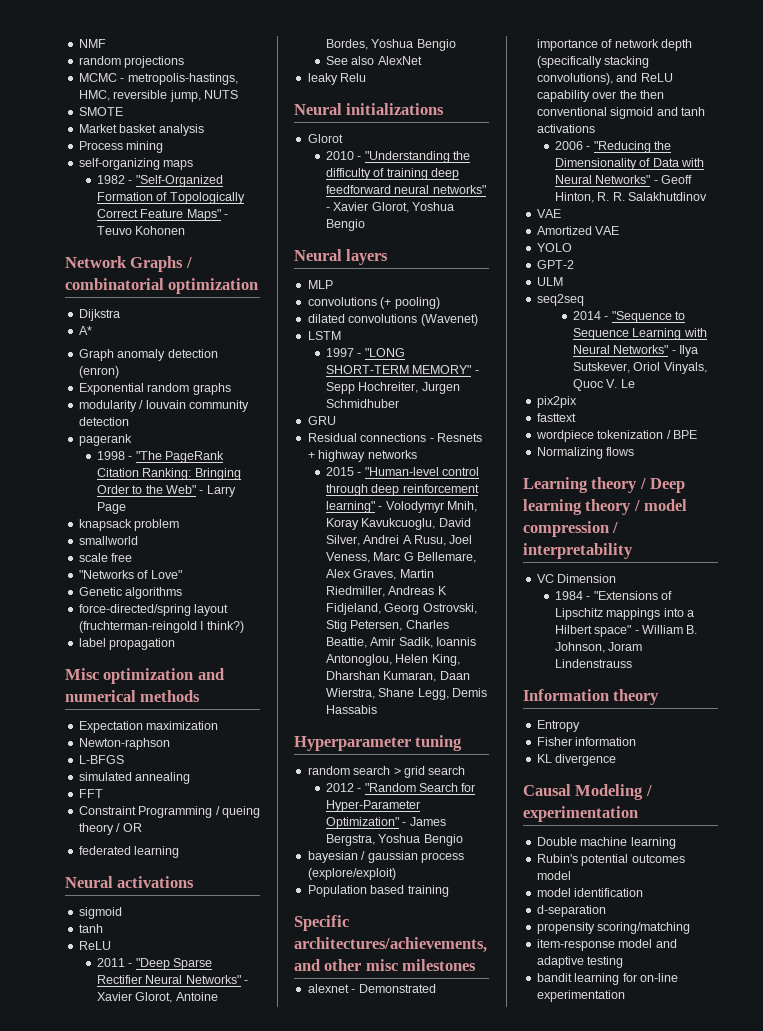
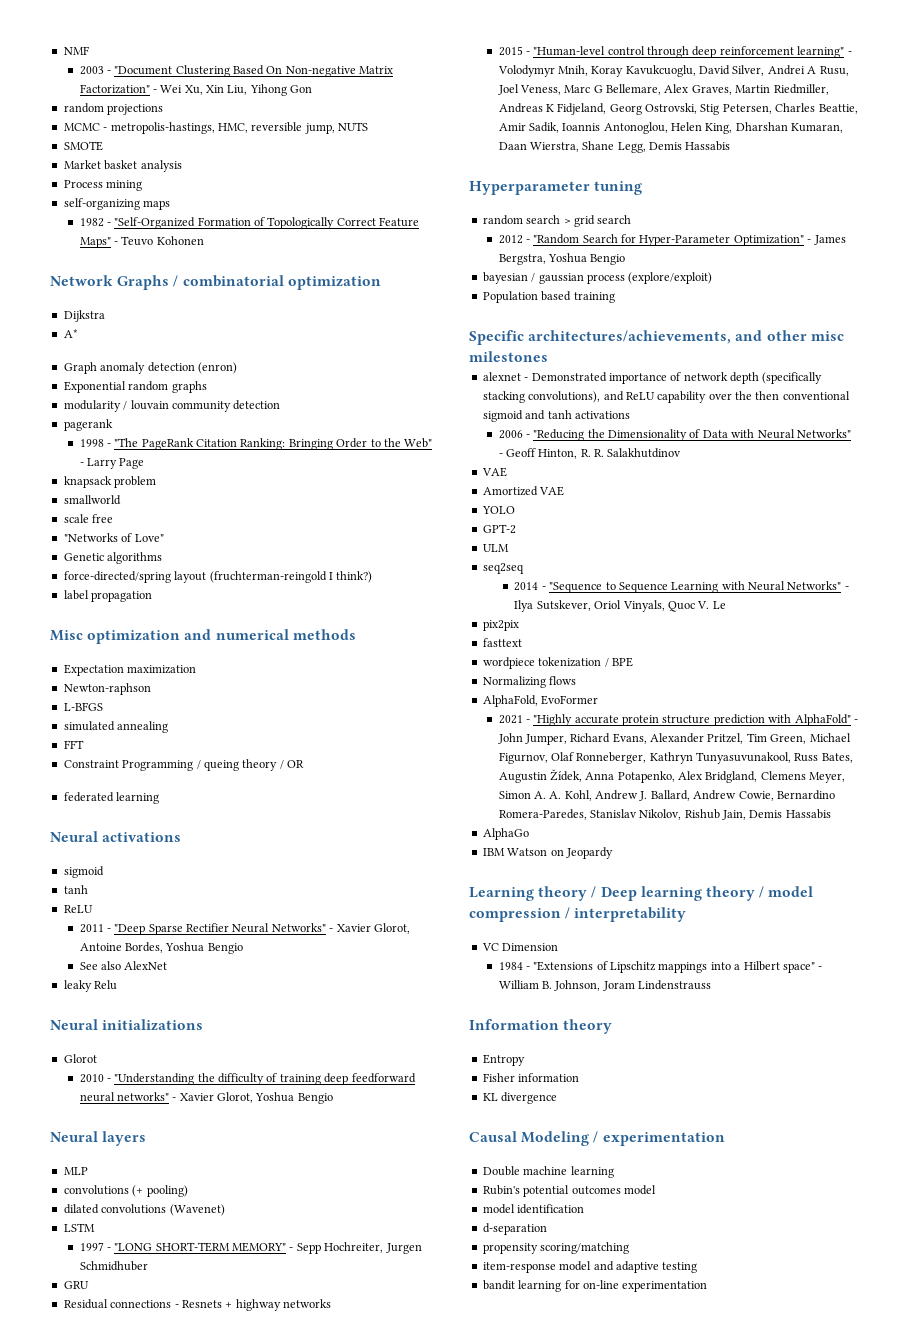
+ 2003 - "Document Clustering Based On Non-negative Matrix Factorization" - Wei Xu, Xin Liu, Yihong Gon
+ AlphaFold, EvoFormer
+ 2021 - "Highly accurate protein structure prediction with AlphaFold" - John Jumper, Richard Evans, Alexander Pritzel, Tim Green, Michael Figurnov, Olaf Ronneberger, Kathryn Tunyasuvunakool, Russ Bates, Augustin Žídek, Anna Potapenko, Alex Bridgland, Clemens Meyer, Simon A. A. Kohl, Andrew J. Ballard, Andrew Cowie, Bernardino Romera-Paredes, Stanislav Nikolov, Rishub Jain, Demis Hassabis
+ AlphaGo
+ IBM Watson on Jeopardy

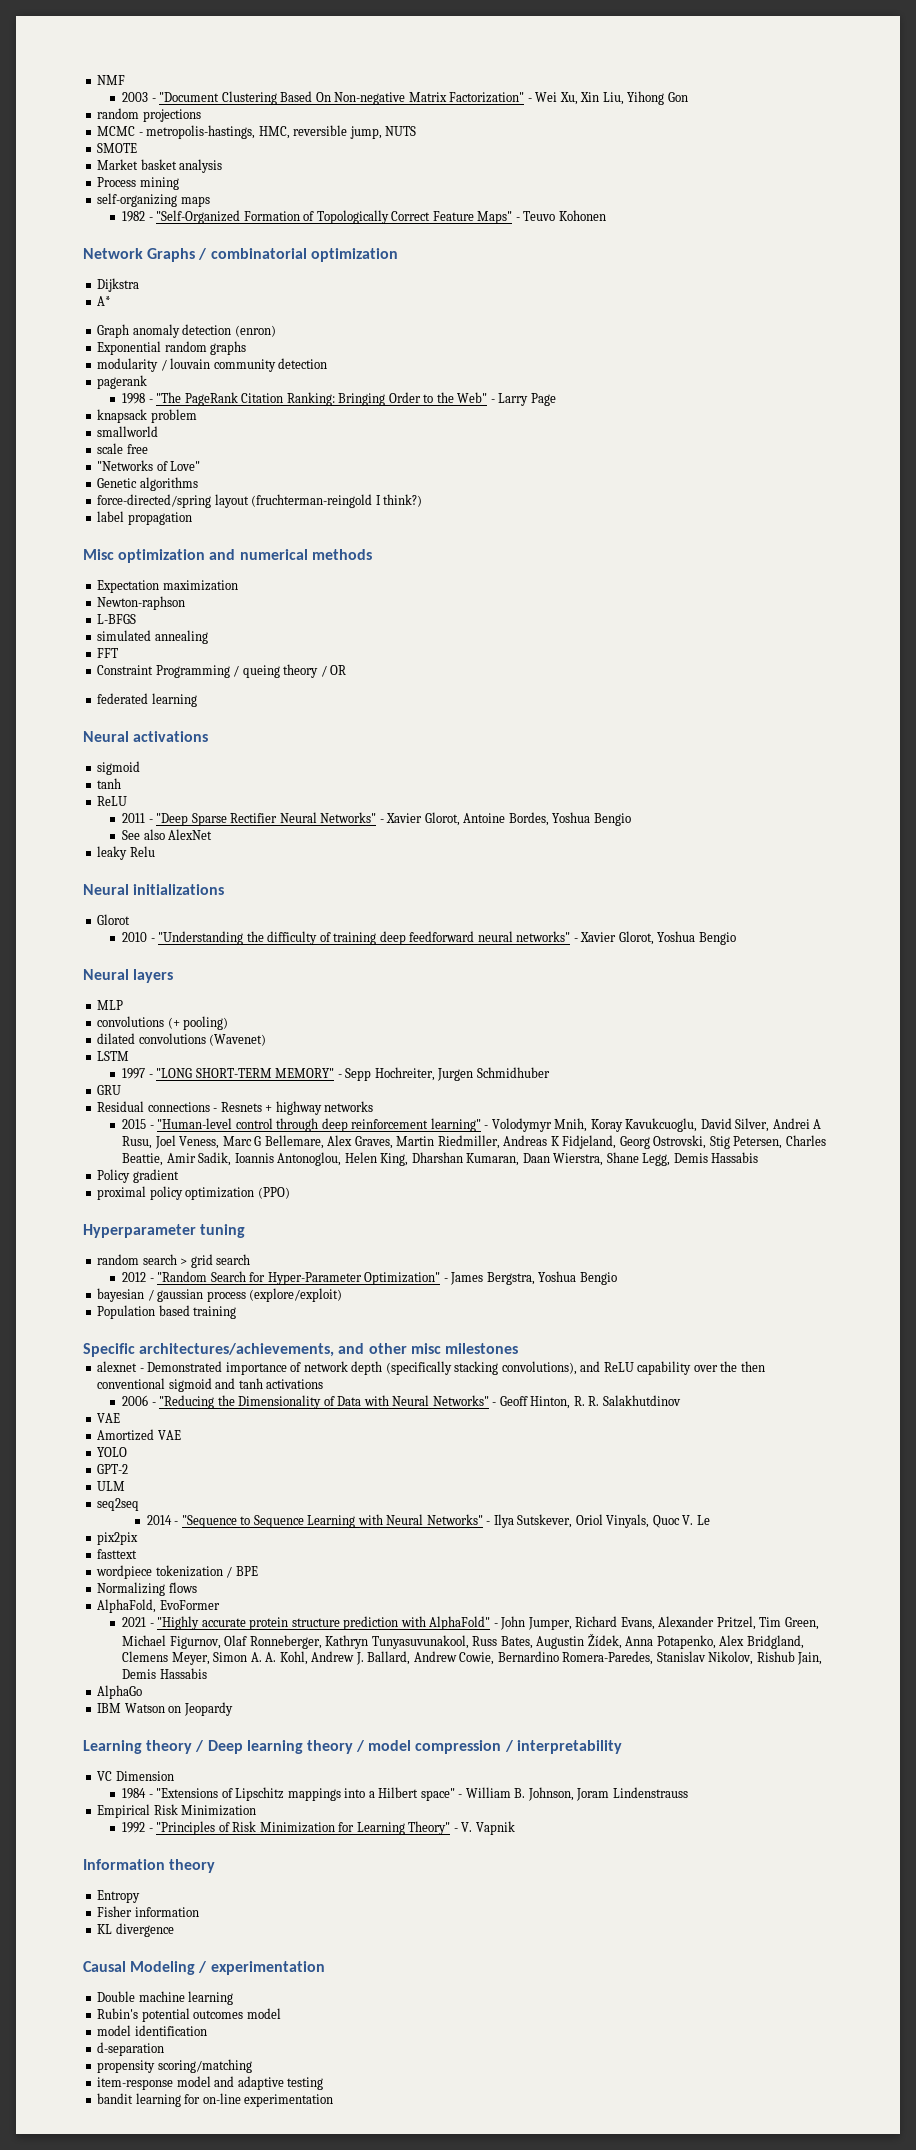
+ Policy gradient
+ proximal policy optimization (PPO)
+ Empirical Risk Minimization
+ 1992 - "Principles of Risk Minimization for Learning Theory" - V. Vapnik

